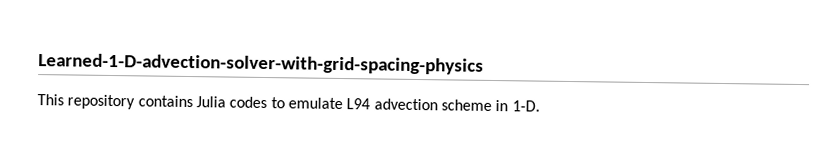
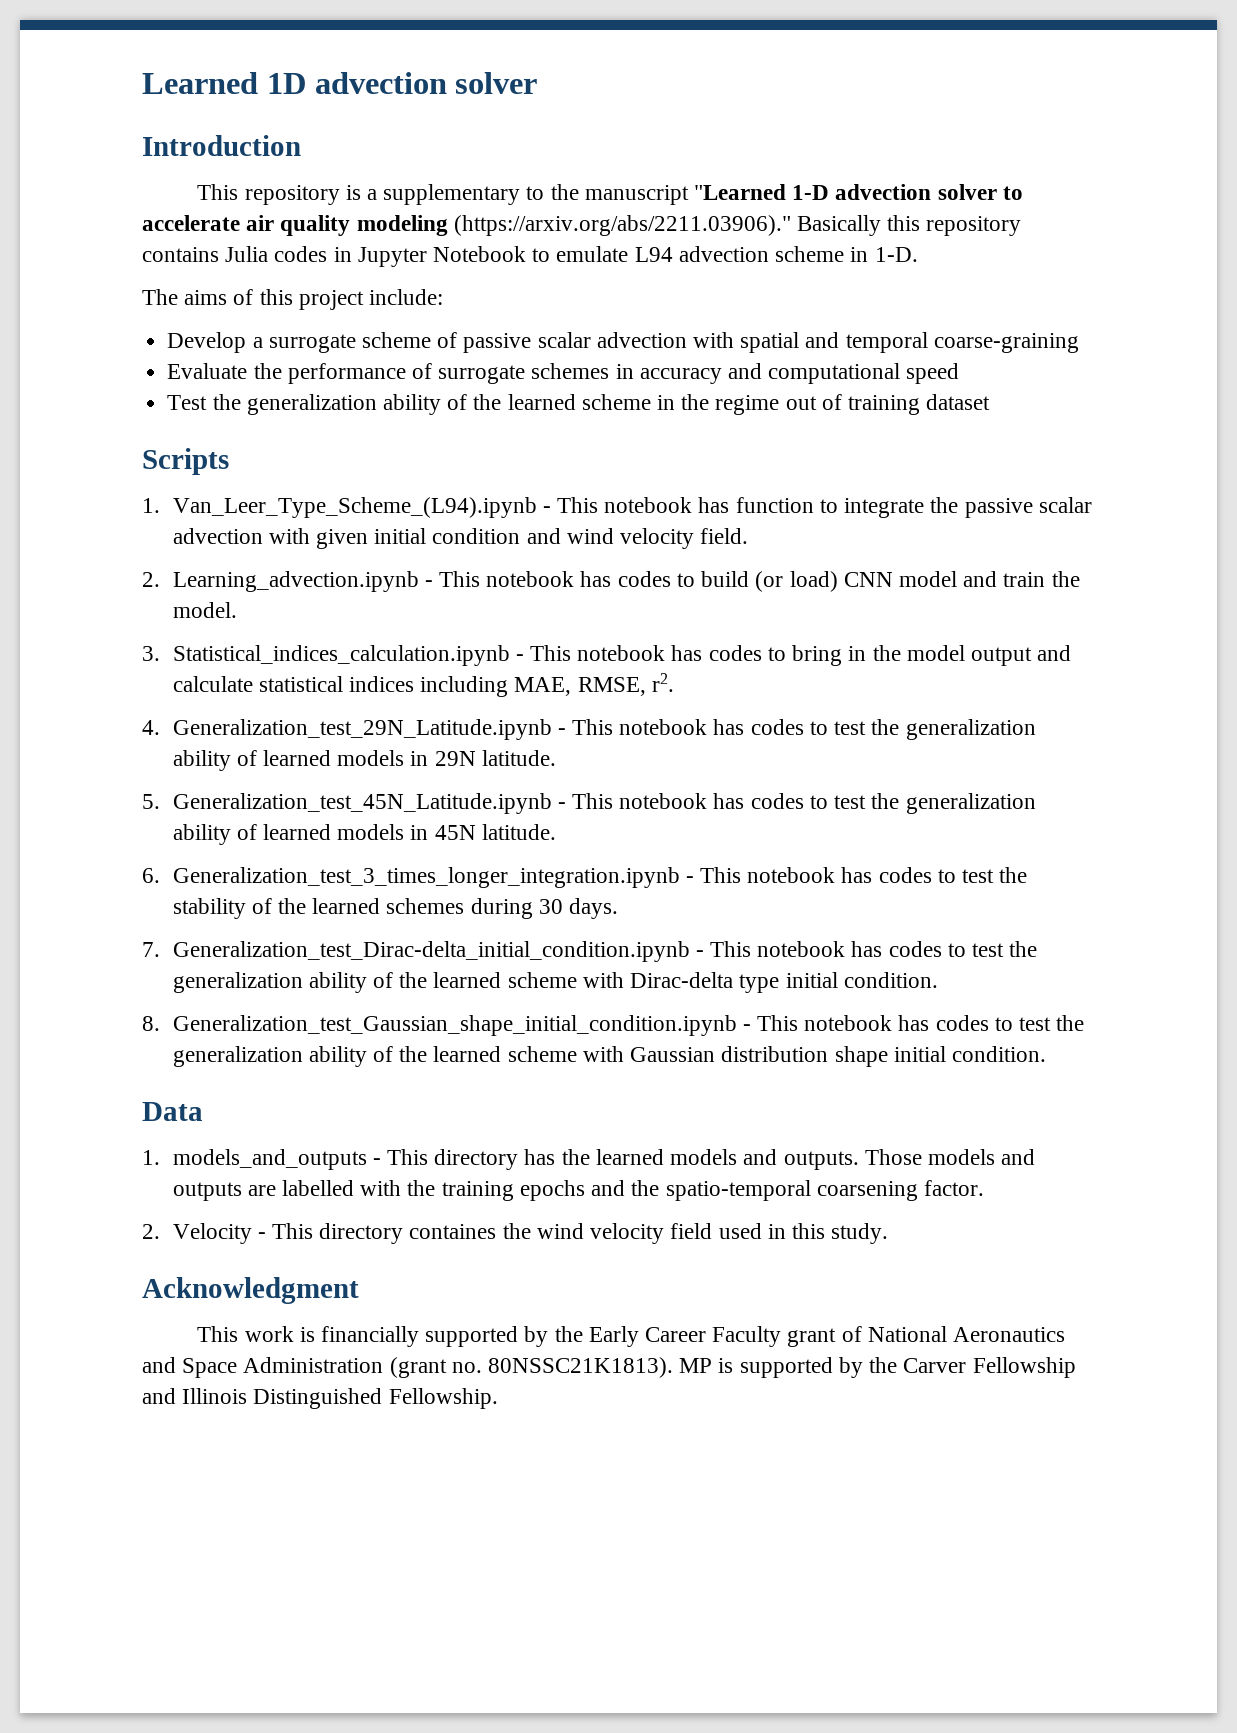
- Learned-1-D-advection-solver-with-grid-spacing-physics
- This repository contains Julia codes to emulate L94 advection scheme in 1-D.
+ Learned 1D advection solver
+ Introduction
+ This repository is a supplementary to the manuscript "Learned 1-D advection solver to accelerate air quality modeling (https://arxiv.org/abs/2211.03906)." Basically this repository contains Julia codes in Jupyter Notebook to emulate L94 advection scheme in 1-D.
+ The aims of this project include:
+ Develop a surrogate scheme of passive scalar advection with spatial and temporal coarse-graining
+ Evaluate the performance of surrogate schemes in accuracy and computational speed
+ Test the generalization ability of the learned scheme in the regime out of training dataset
+ Scripts
+ 1. Van_Leer_Type_Scheme_(L94).ipynb - This notebook has function to integrate the passive scalar advection with given initial condition and wind velocity field.
+ 2. Learning_advection.ipynb - This notebook has codes to build (or load) CNN model and train the model.
+ 3. Statistical_indices_calculation.ipynb - This notebook has codes to bring in the model output and calculate statistical indices including MAE, RMSE, r2.
+ 4. Generalization_test_29N_Latitude.ipynb - This notebook has codes to test the generalization ability of learned models in 29N latitude.
+ 5. Generalization_test_45N_Latitude.ipynb - This notebook has codes to test the generalization ability of learned models in 45N latitude.
+ 6. Generalization_test_3_times_longer_integration.ipynb - This notebook has codes to test the stability of the learned schemes during 30 days.
+ 7. Generalization_test_Dirac-delta_initial_condition.ipynb - This notebook has codes to test the generalization ability of the learned scheme with Dirac-delta type initial condition.
+ 8. Generalization_test_Gaussian_shape_initial_condition.ipynb - This notebook has codes to test the generalization ability of the learned scheme with Gaussian distribution shape initial condition.
+ Data
+ 1. models_and_outputs - This directory has the learned models and outputs. Those models and outputs are labelled with the training epochs and the spatio-temporal coarsening factor.
+ 2. Velocity - This directory containes the wind velocity field used in this study.
+ Acknowledgment
+ This work is financially supported by the Early Career Faculty grant of National Aeronautics and Space Administration (grant no. 80NSSC21K1813). MP is supported by the Carver Fellowship and Illinois Distinguished Fellowship.

